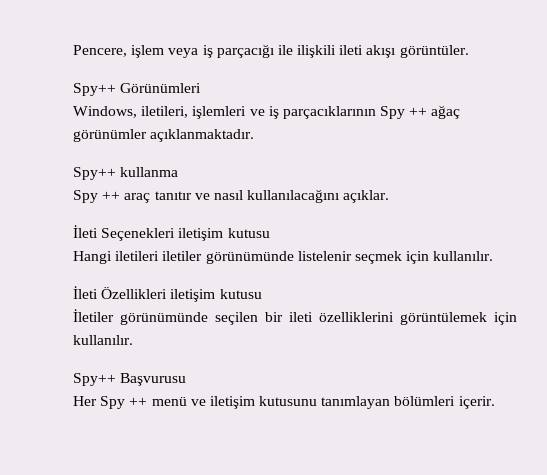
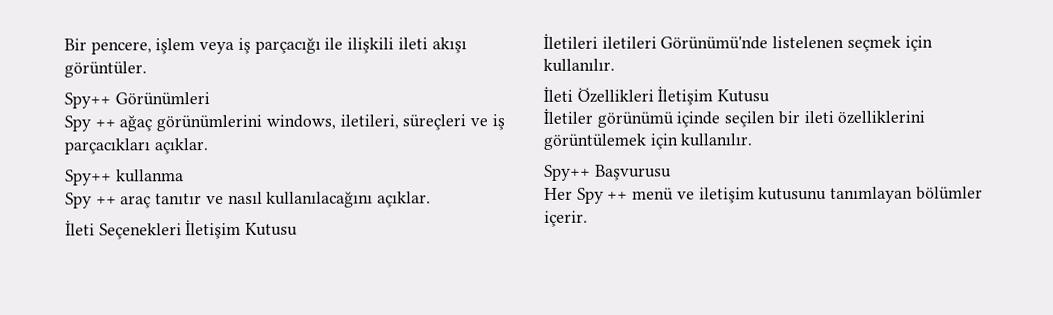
- Pencere, işlem veya iş parçacığı ile ilişkili ileti akışı görüntüler.
+ Bir pencere, işlem veya iş parçacığı ile ilişkili ileti akışı görüntüler.
- Windows, iletileri, işlemleri ve iş parçacıklarının Spy ++ ağaç görünümler açıklanmaktadır.
+ Spy ++ ağaç görünümlerini windows, iletileri, süreçleri ve iş parçacıkları açıklar.
- İleti Seçenekleri iletişim kutusu
- Hangi iletileri iletiler görünümünde listelenir seçmek için kullanılır.
+ İleti Seçenekleri İletişim Kutusu
+ İletileri iletileri Görünümü'nde listelenen seçmek için kullanılır.
- İleti Özellikleri iletişim kutusu
+ İleti Özellikleri İletişim Kutusu
- İletiler görünümünde seçilen bir ileti özelliklerini görüntülemek için kullanılır.
+ İletiler görünümü içinde seçilen bir ileti özelliklerini görüntülemek için kullanılır.
- Her Spy ++ menü ve iletişim kutusunu tanımlayan bölümleri içerir.
+ Her Spy ++ menü ve iletişim kutusunu tanımlayan bölümler içerir.

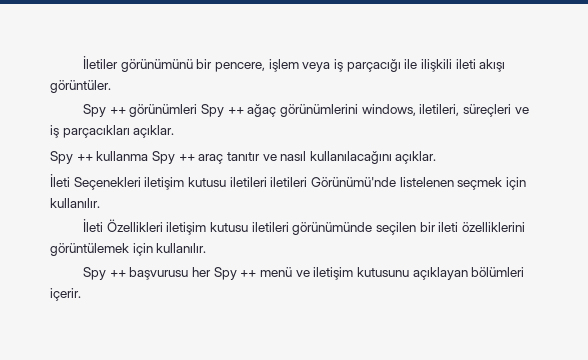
- Bir pencere, işlem veya iş parçacığı ile ilişkili ileti akışı görüntüler.
+ İletiler görünümünü bir pencere, işlem veya iş parçacığı ile ilişkili ileti akışı görüntüler.
- Spy++ Görünümleri
- Spy ++ ağaç görünümlerini windows, iletileri, süreçleri ve iş parçacıkları açıklar.
+ Spy ++ görünümleri Spy ++ ağaç görünümlerini windows, iletileri, süreçleri ve iş parçacıkları açıklar.
- Spy++ kullanma
- Spy ++ araç tanıtır ve nasıl kullanılacağını açıklar.
+ Spy ++ kullanma Spy ++ araç tanıtır ve nasıl kullanılacağını açıklar.
- İleti Seçenekleri İletişim Kutusu
- İletileri iletileri Görünümü'nde listelenen seçmek için kullanılır.
+ İleti Seçenekleri iletişim kutusu iletileri iletileri Görünümü'nde listelenen seçmek için kullanılır.
- İleti Özellikleri İletişim Kutusu
- İletiler görünümü içinde seçilen bir ileti özelliklerini görüntülemek için kullanılır.
+ İleti Özellikleri iletişim kutusu iletileri görünümünde seçilen bir ileti özelliklerini görüntülemek için kullanılır.
- Spy++ Başvurusu
- Her Spy ++ menü ve iletişim kutusunu tanımlayan bölümler içerir.
+ Spy ++ başvurusu her Spy ++ menü ve iletişim kutusunu açıklayan bölümleri içerir.

